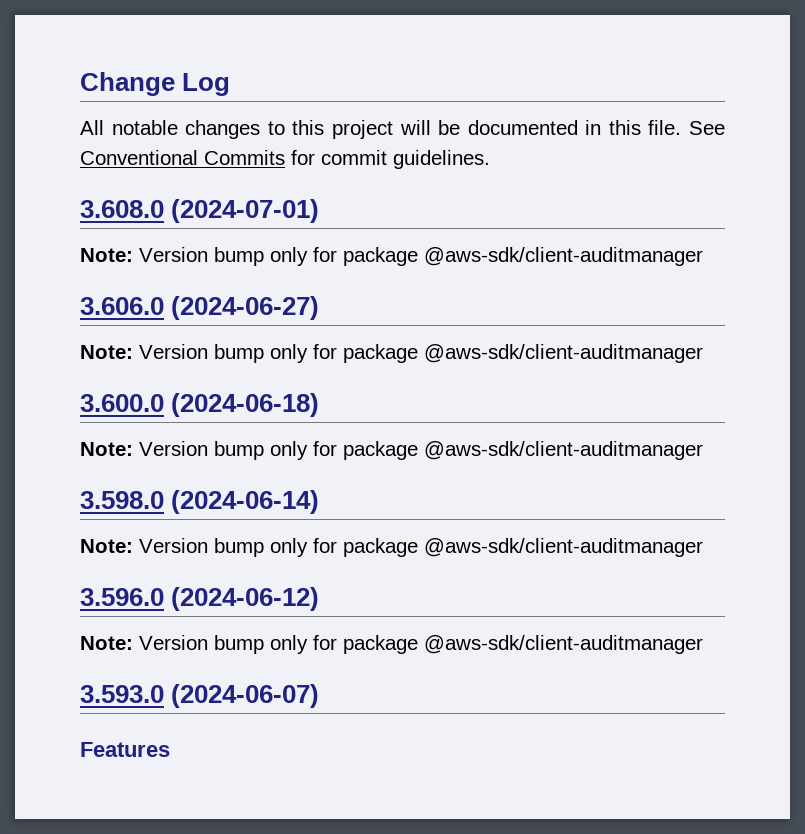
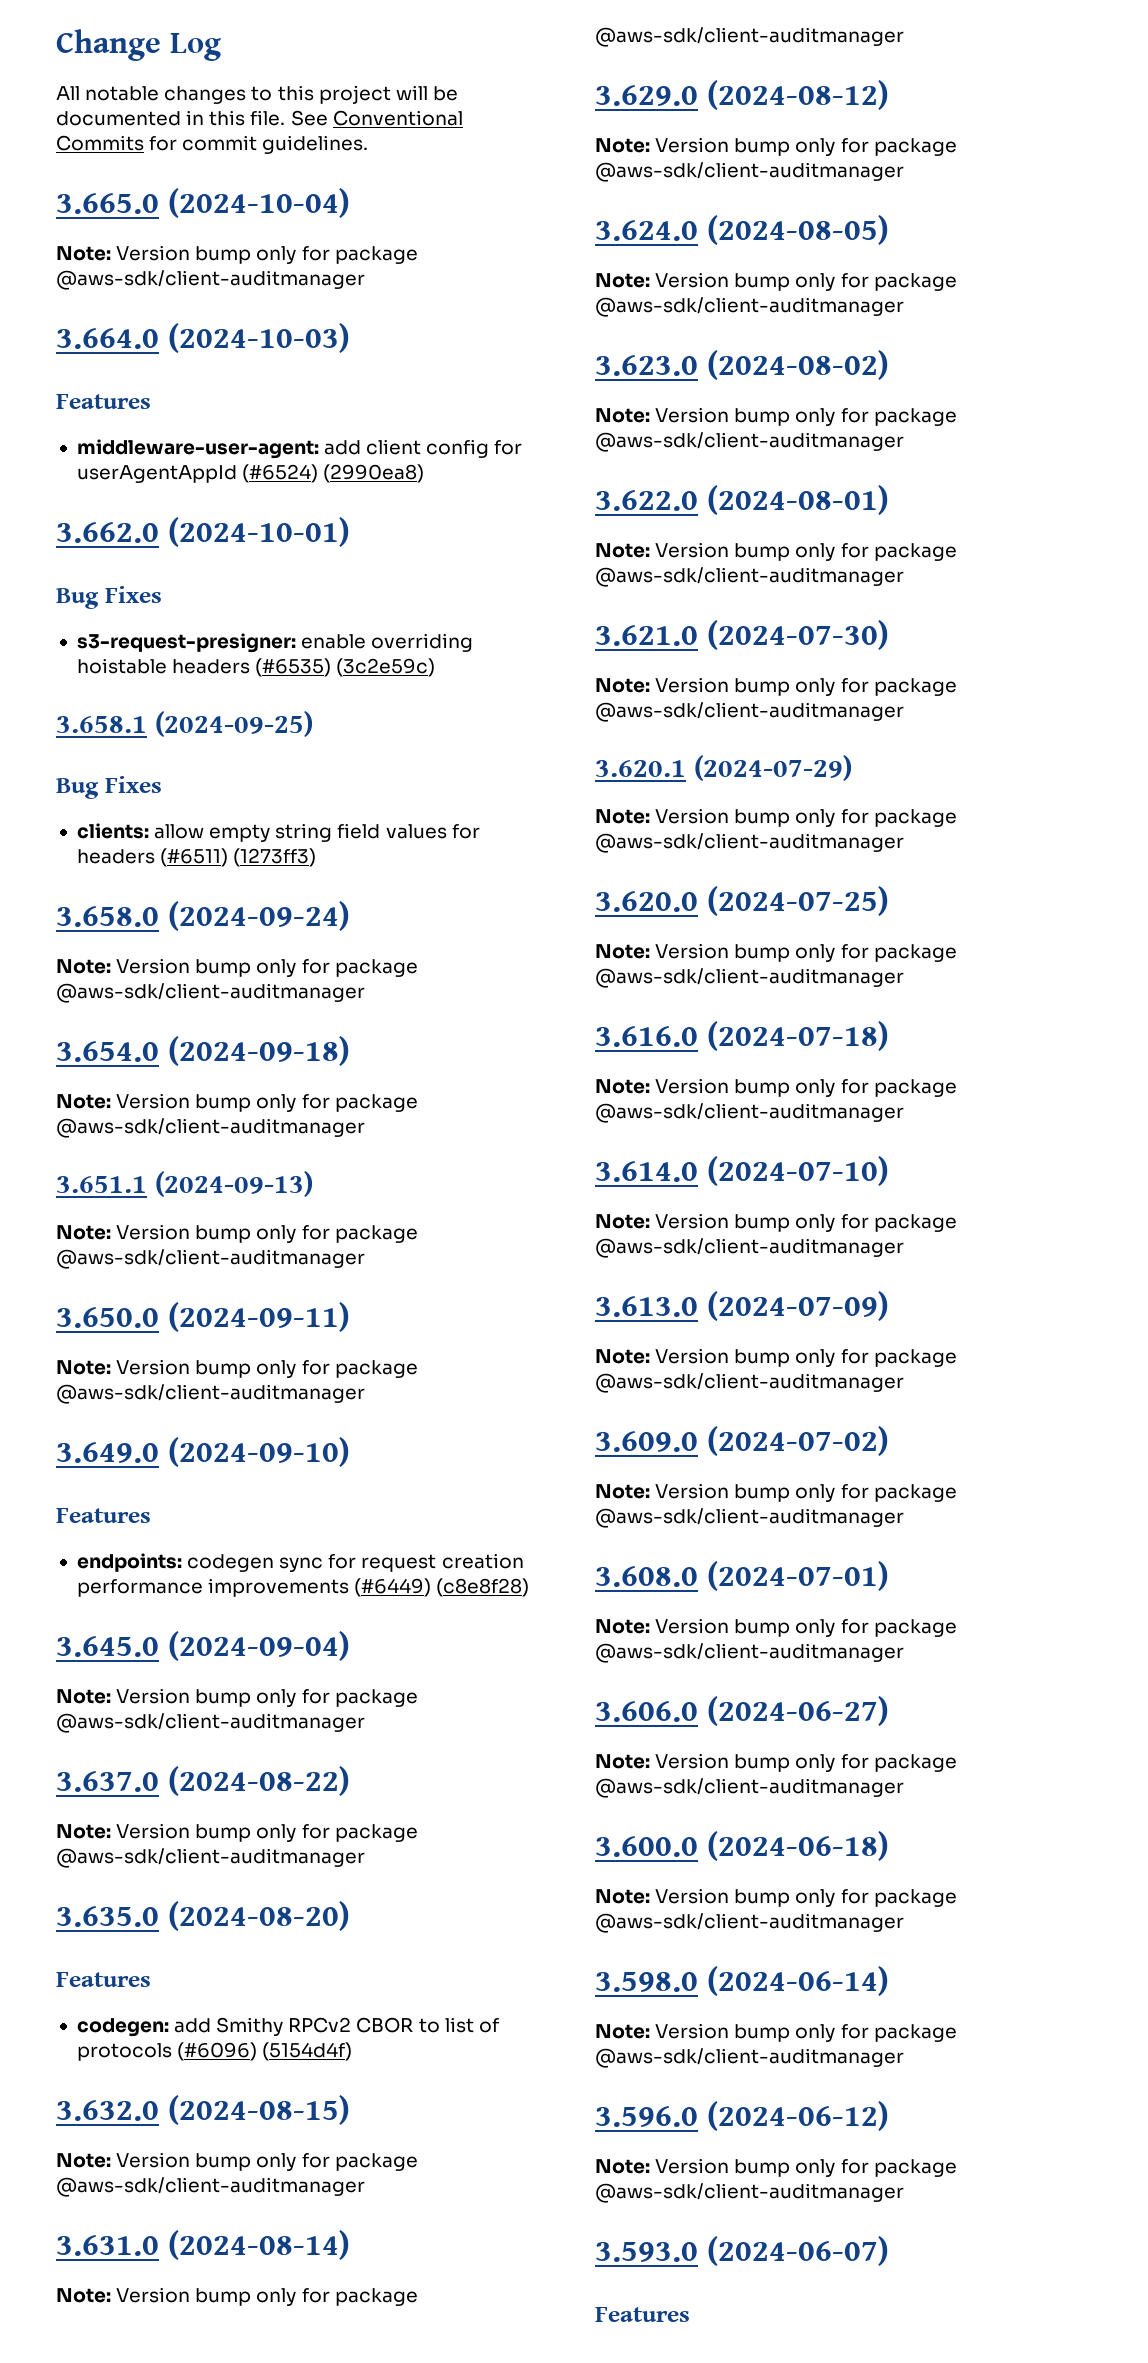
+ 3.665.0 (2024-10-04)
+ Note: Version bump only for package @aws-sdk/client-auditmanager
+ 3.664.0 (2024-10-03)
+ Features
+ middleware-user-agent: add client config for userAgentAppId (#6524) (2990ea8)
+ 3.662.0 (2024-10-01)
+ Bug Fixes
+ s3-request-presigner: enable overriding hoistable headers (#6535) (3c2e59c)
+ 3.658.1 (2024-09-25)
+ Bug Fixes
+ clients: allow empty string field values for headers (#6511) (1273ff3)
+ 3.658.0 (2024-09-24)
+ Note: Version bump only for package @aws-sdk/client-auditmanager
+ 3.654.0 (2024-09-18)
+ Note: Version bump only for package @aws-sdk/client-auditmanager
+ 3.651.1 (2024-09-13)
+ Note: Version bump only for package @aws-sdk/client-auditmanager
+ 3.650.0 (2024-09-11)
+ Note: Version bump only for package @aws-sdk/client-auditmanager
+ 3.649.0 (2024-09-10)
+ Features
+ endpoints: codegen sync for request creation performance improvements (#6449) (c8e8f28)
+ 3.645.0 (2024-09-04)
+ Note: Version bump only for package @aws-sdk/client-auditmanager
+ 3.637.0 (2024-08-22)
+ Note: Version bump only for package @aws-sdk/client-auditmanager
+ 3.635.0 (2024-08-20)
+ Features
+ codegen: add Smithy RPCv2 CBOR to list of protocols (#6096) (5154d4f)
+ 3.632.0 (2024-08-15)
+ Note: Version bump only for package @aws-sdk/client-auditmanager
+ 3.631.0 (2024-08-14)
+ Note: Version bump only for package @aws-sdk/client-auditmanager
+ 3.629.0 (2024-08-12)
+ Note: Version bump only for package @aws-sdk/client-auditmanager
+ 3.624.0 (2024-08-05)
+ Note: Version bump only for package @aws-sdk/client-auditmanager
+ 3.623.0 (2024-08-02)
+ Note: Version bump only for package @aws-sdk/client-auditmanager
+ 3.622.0 (2024-08-01)
+ Note: Version bump only for package @aws-sdk/client-auditmanager
+ 3.621.0 (2024-07-30)
+ Note: Version bump only for package @aws-sdk/client-auditmanager
+ 3.620.1 (2024-07-29)
+ Note: Version bump only for package @aws-sdk/client-auditmanager
+ 3.620.0 (2024-07-25)
+ Note: Version bump only for package @aws-sdk/client-auditmanager
+ 3.616.0 (2024-07-18)
+ Note: Version bump only for package @aws-sdk/client-auditmanager
+ 3.614.0 (2024-07-10)
+ Note: Version bump only for package @aws-sdk/client-auditmanager
+ 3.613.0 (2024-07-09)
+ Note: Version bump only for package @aws-sdk/client-auditmanager
+ 3.609.0 (2024-07-02)
+ Note: Version bump only for package @aws-sdk/client-auditmanager

